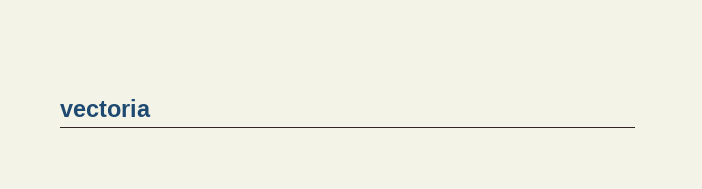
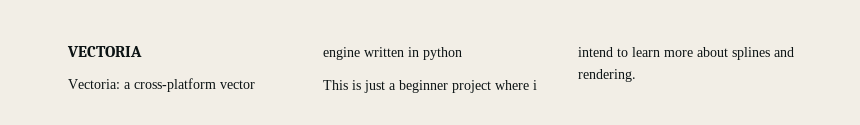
- vectoria
+ VECTORIA
+ Vectoria: a cross-platform vector engine written in python
+ This is just a beginner project where i intend to learn more about splines and rendering.

